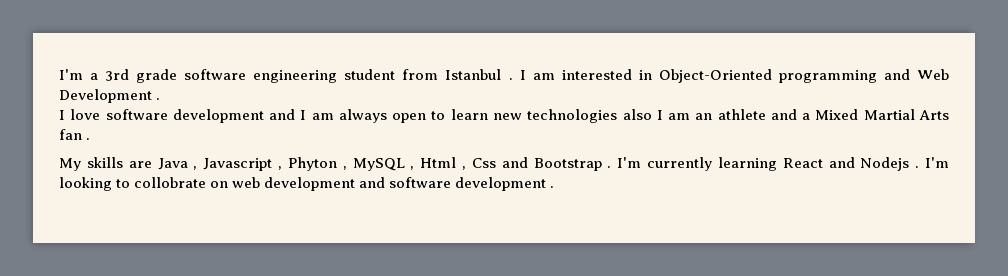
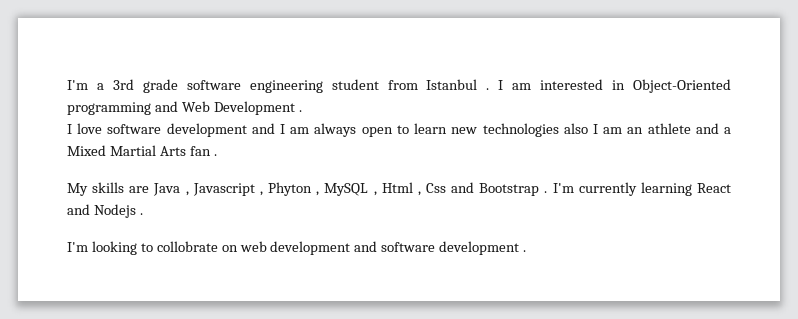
- I'm currently learning React and Nodejs . I'm looking to collobrate on web development and software development .
+ I'm currently learning React and Nodejs .
+ I'm looking to collobrate on web development and software development .

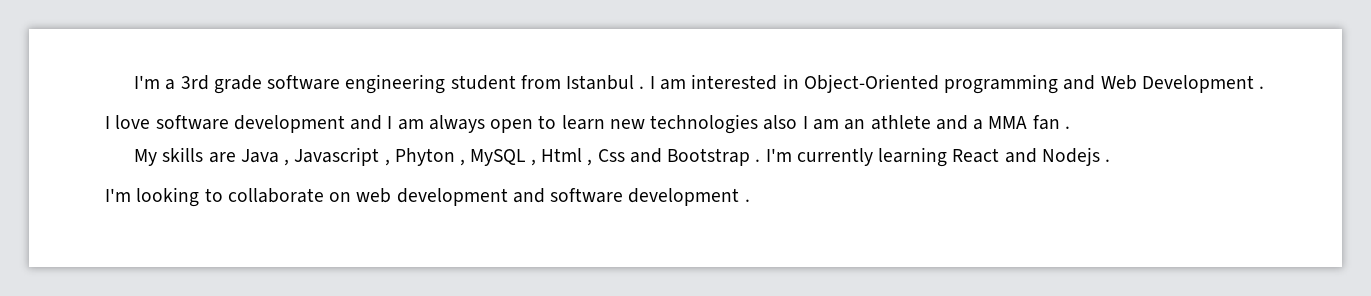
- I love software development and I am always open to learn new technologies also I am an athlete and a Mixed Martial Arts fan .
+ I love software development and I am always open to learn new technologies also I am an athlete and a MMA fan .
- I'm looking to collobrate on web development and software development .
+ I'm looking to collaborate on web development and software development .

